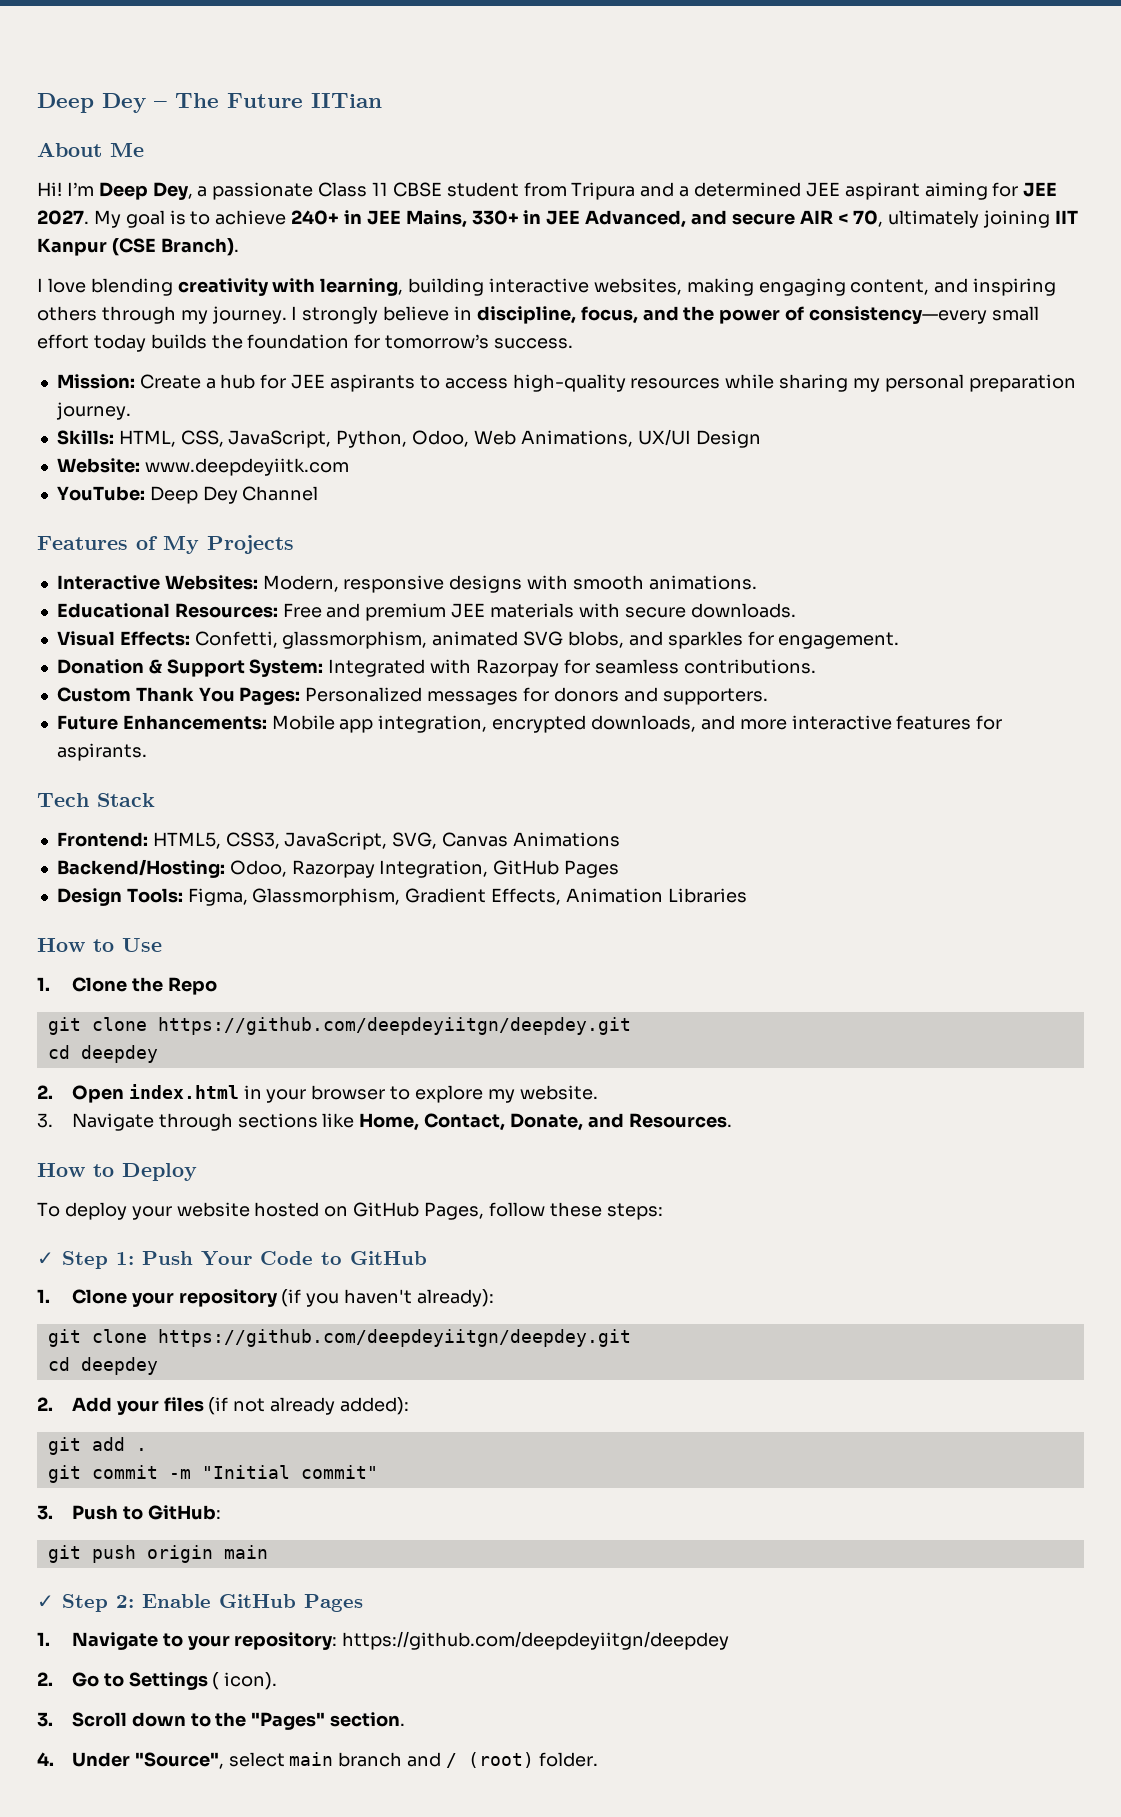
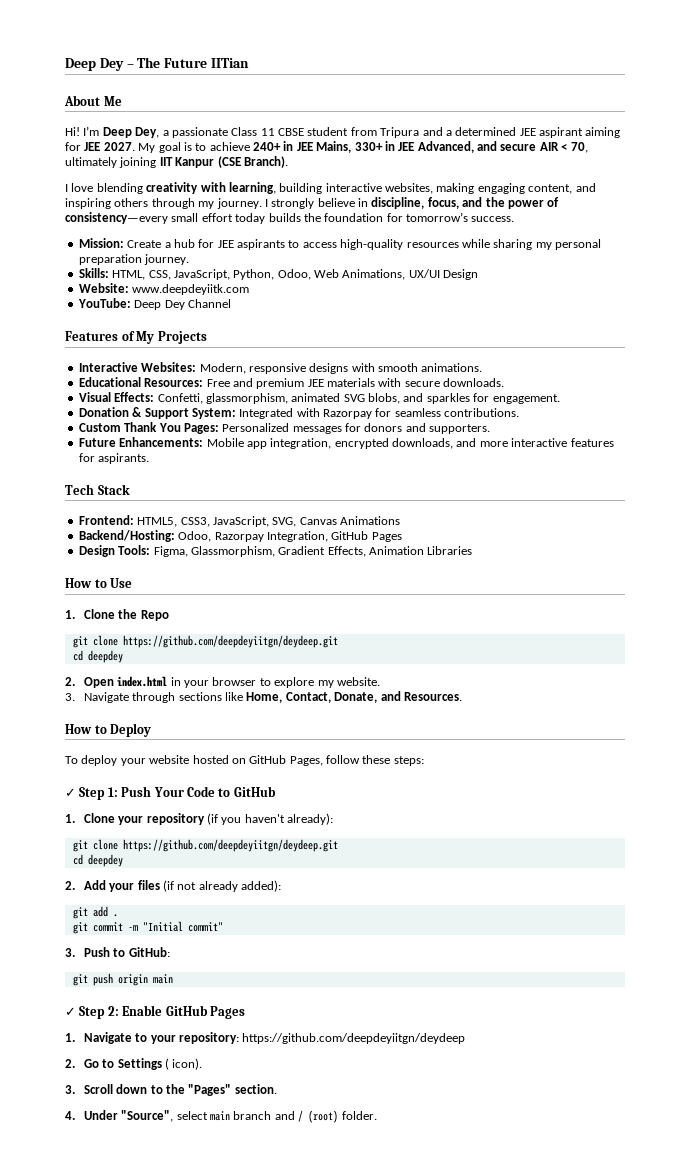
  1. Clone the Repo
- git clone https://github.com/deepdeyiitgn/deepdey.git
+ git clone https://github.com/deepdeyiitgn/deydeep.git
  1. Clone your repository (if you haven't already):
- git clone https://github.com/deepdeyiitgn/deepdey.git
+ git clone https://github.com/deepdeyiitgn/deydeep.git
- 1. Navigate to your repository: https://github.com/deepdeyiitgn/deepdey
+ 1. Navigate to your repository: https://github.com/deepdeyiitgn/deydeep

